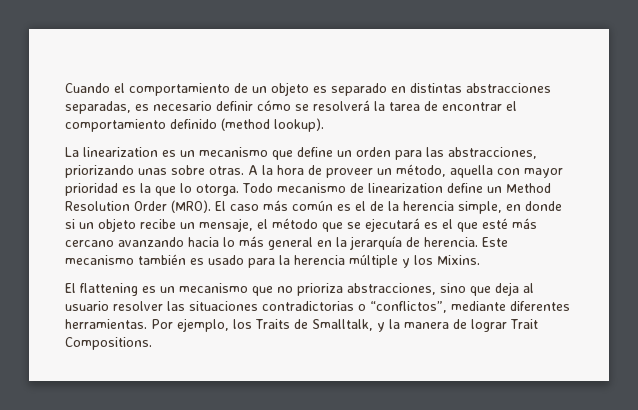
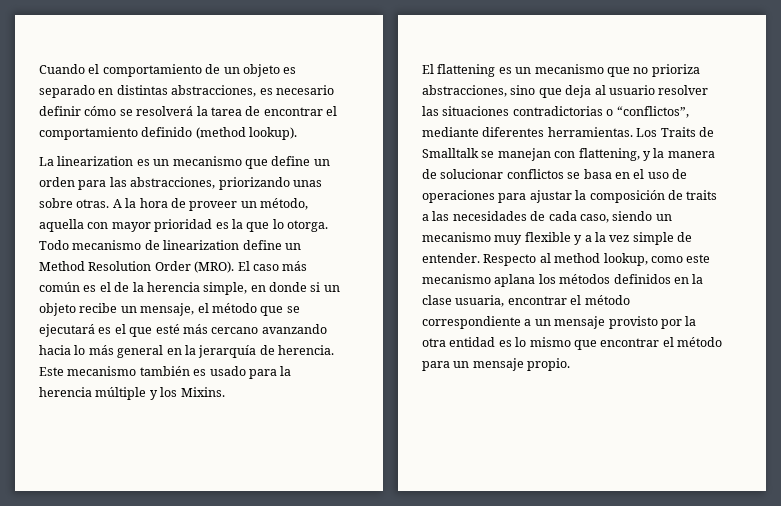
- Cuando el comportamiento de un objeto es separado en distintas abstracciones separadas, es necesario definir cómo se resolverá la tarea de encontrar el comportamiento definido (method lookup).
+ Cuando el comportamiento de un objeto es separado en distintas abstracciones, es necesario definir cómo se resolverá la tarea de encontrar el comportamiento definido (method lookup).
- Por ejemplo, los Traits de Smalltalk, y la manera de lograr Trait Compositions.
+ Los Traits de Smalltalk se manejan con flattening, y la manera de solucionar conflictos se basa en el uso de operaciones para ajustar la composición de traits a las necesidades de cada caso, siendo un mecanismo muy flexible y a la vez simple de entender. Respecto al method lookup, como este mecanismo aplana los métodos definidos en la clase usuaria, encontrar el método correspondiente a un mensaje provisto por la otra entidad es lo mismo que encontrar el método para un mensaje propio.

